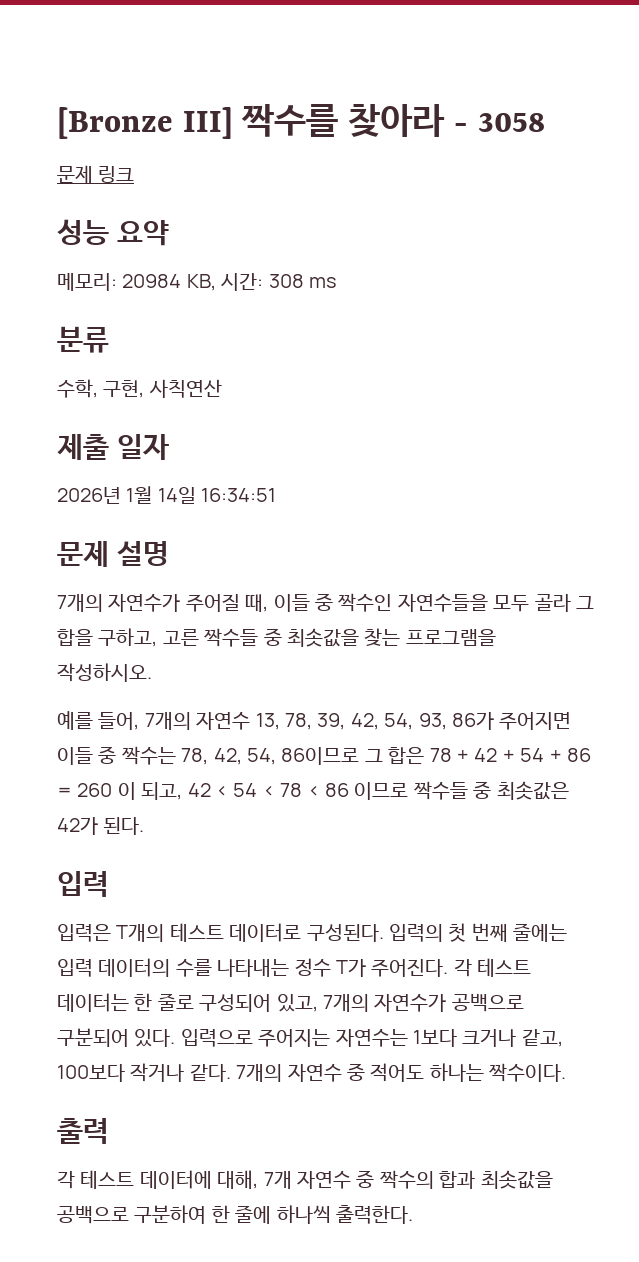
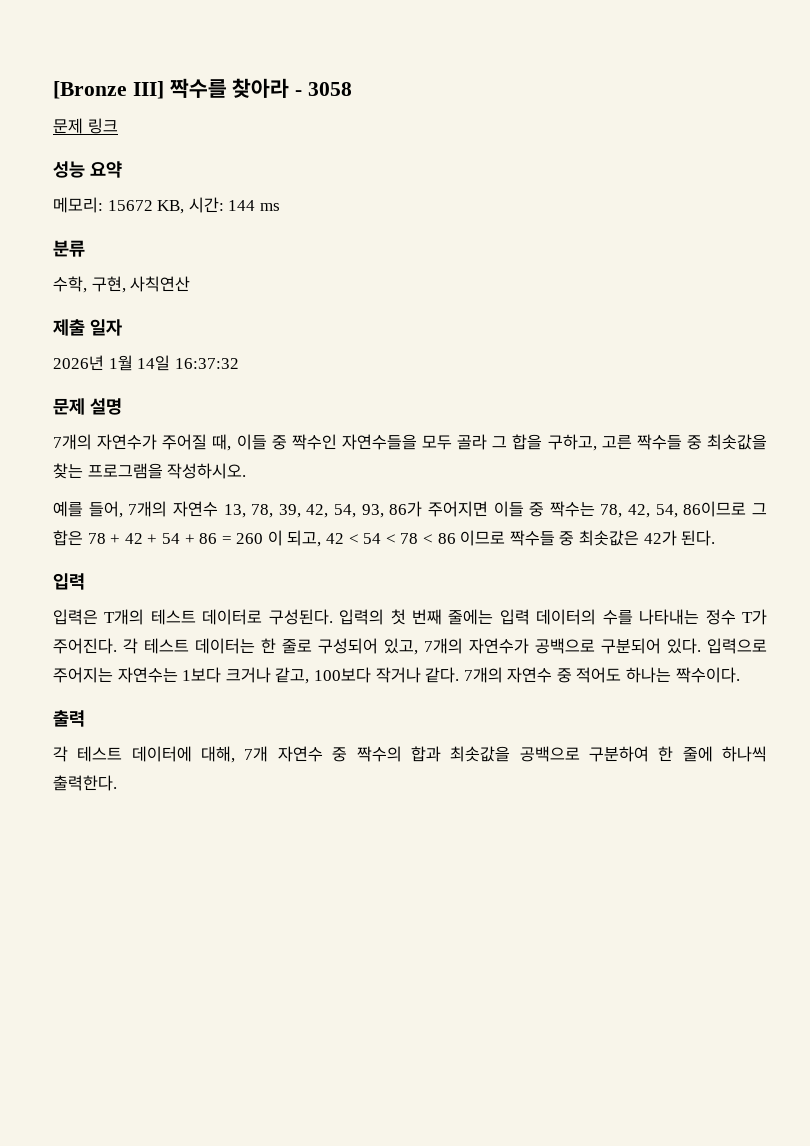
- 메모리: 20984 KB, 시간: 308 ms
+ 메모리: 15672 KB, 시간: 144 ms
- 2026년 1월 14일 16:34:51
+ 2026년 1월 14일 16:37:32

